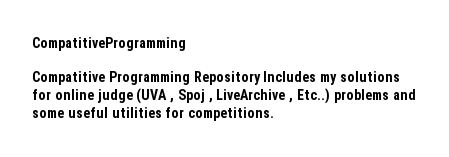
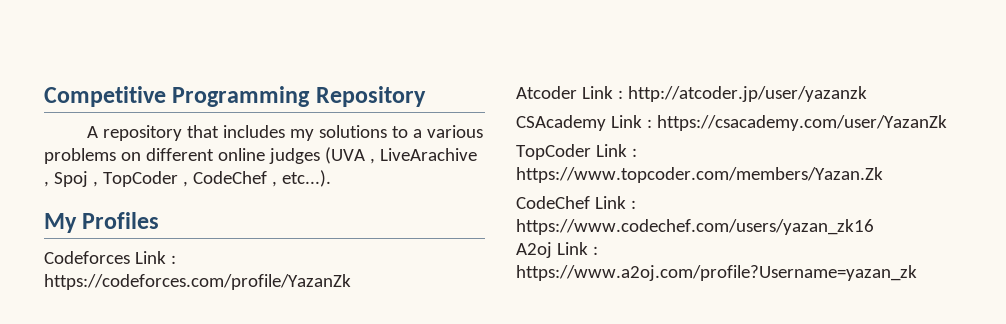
- CompatitiveProgramming
- Compatitive Programming Repository Includes my solutions for online judge (UVA , Spoj , LiveArchive , Etc..) problems and some useful utilities for competitions.
+ Competitive Programming Repository
+ A repository that includes my solutions to a various problems on different online judges (UVA , LiveArachive , Spoj , TopCoder , CodeChef , etc...).
+ My Profiles
+ Codeforces Link : https://codeforces.com/profile/YazanZk
+ Atcoder Link : http://atcoder.jp/user/yazanzk
+ CSAcademy Link : https://csacademy.com/user/YazanZk
+ TopCoder Link : https://www.topcoder.com/members/Yazan.Zk
+ CodeChef Link : https://www.codechef.com/users/yazan_zk16
+ A2oj Link : https://www.a2oj.com/profile?Username=yazan_zk

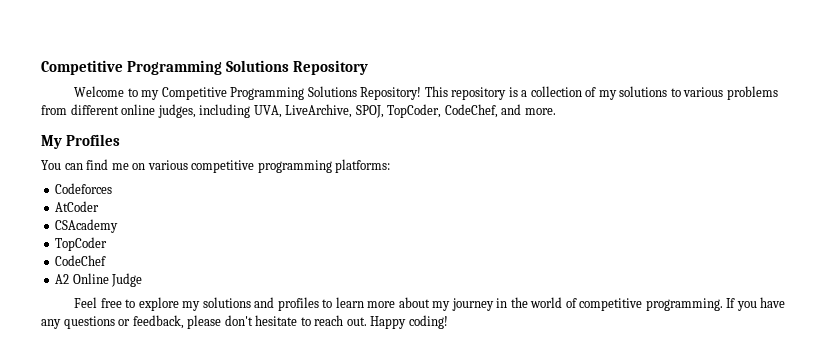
- Competitive Programming Repository
+ Competitive Programming Solutions Repository
- A repository that includes my solutions to a various problems on different online judges (UVA , LiveArachive , Spoj , TopCoder , CodeChef , etc...).
+ Welcome to my Competitive Programming Solutions Repository! This repository is a collection of my solutions to various problems from different online judges, including UVA, LiveArchive, SPOJ, TopCoder, CodeChef, and more.
  My Profiles
- Codeforces Link : https://codeforces.com/profile/YazanZk
- Atcoder Link : http://atcoder.jp/user/yazanzk
- CSAcademy Link : https://csacademy.com/user/YazanZk
- TopCoder Link : https://www.topcoder.com/members/Yazan.Zk
- CodeChef Link : https://www.codechef.com/users/yazan_zk16
- A2oj Link : https://www.a2oj.com/profile?Username=yazan_zk
+ You can find me on various competitive programming platforms:
+ Codeforces
+ AtCoder
+ CSAcademy
+ TopCoder
+ CodeChef
+ A2 Online Judge
+ Feel free to explore my solutions and profiles to learn more about my journey in the world of competitive programming. If you have any questions or feedback, please don't hesitate to reach out. Happy coding!

